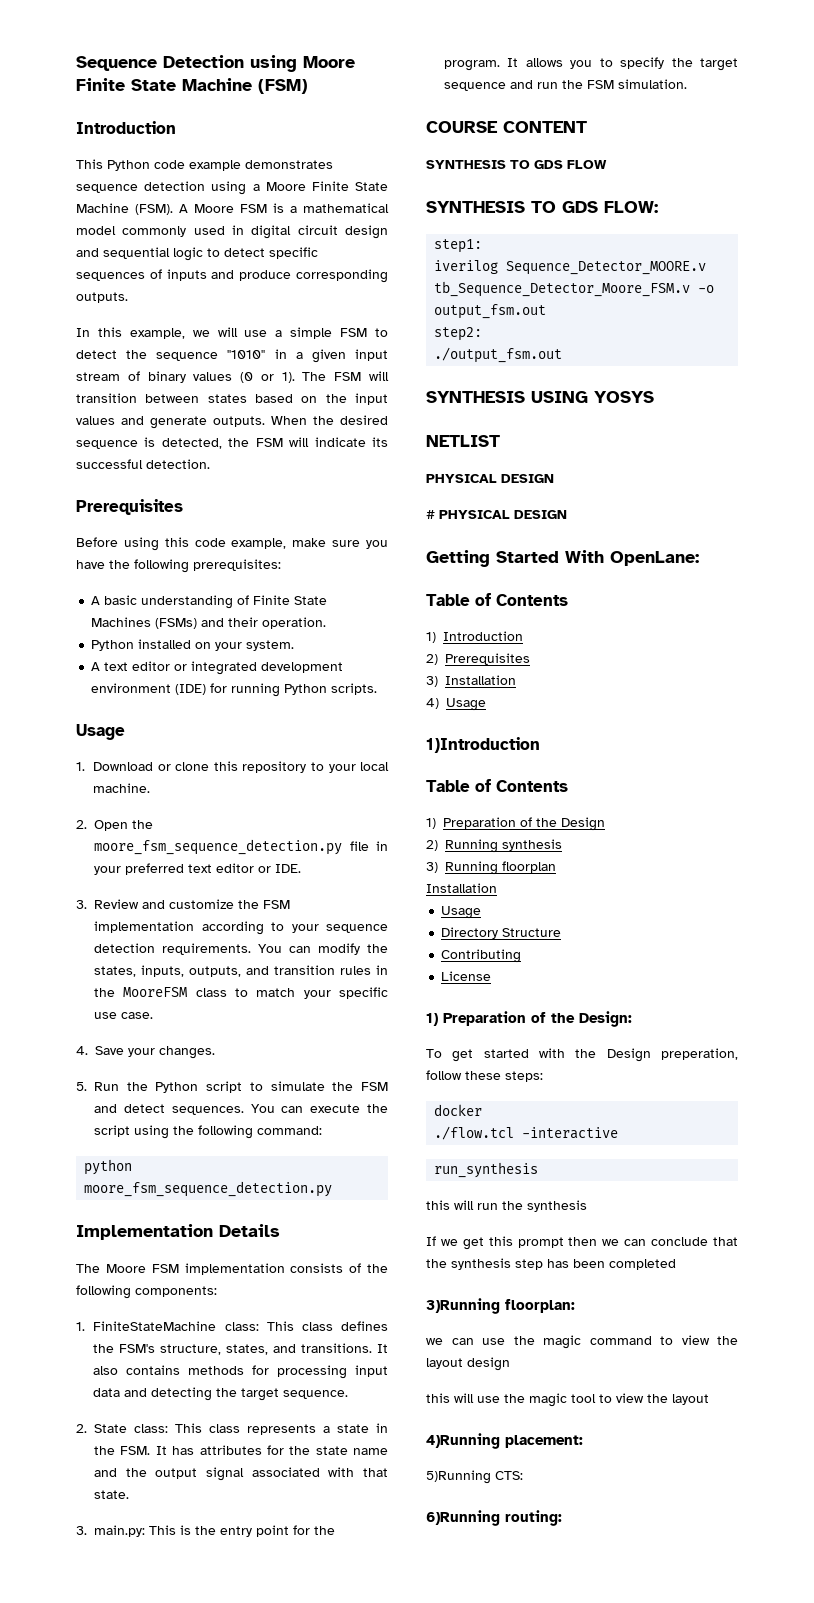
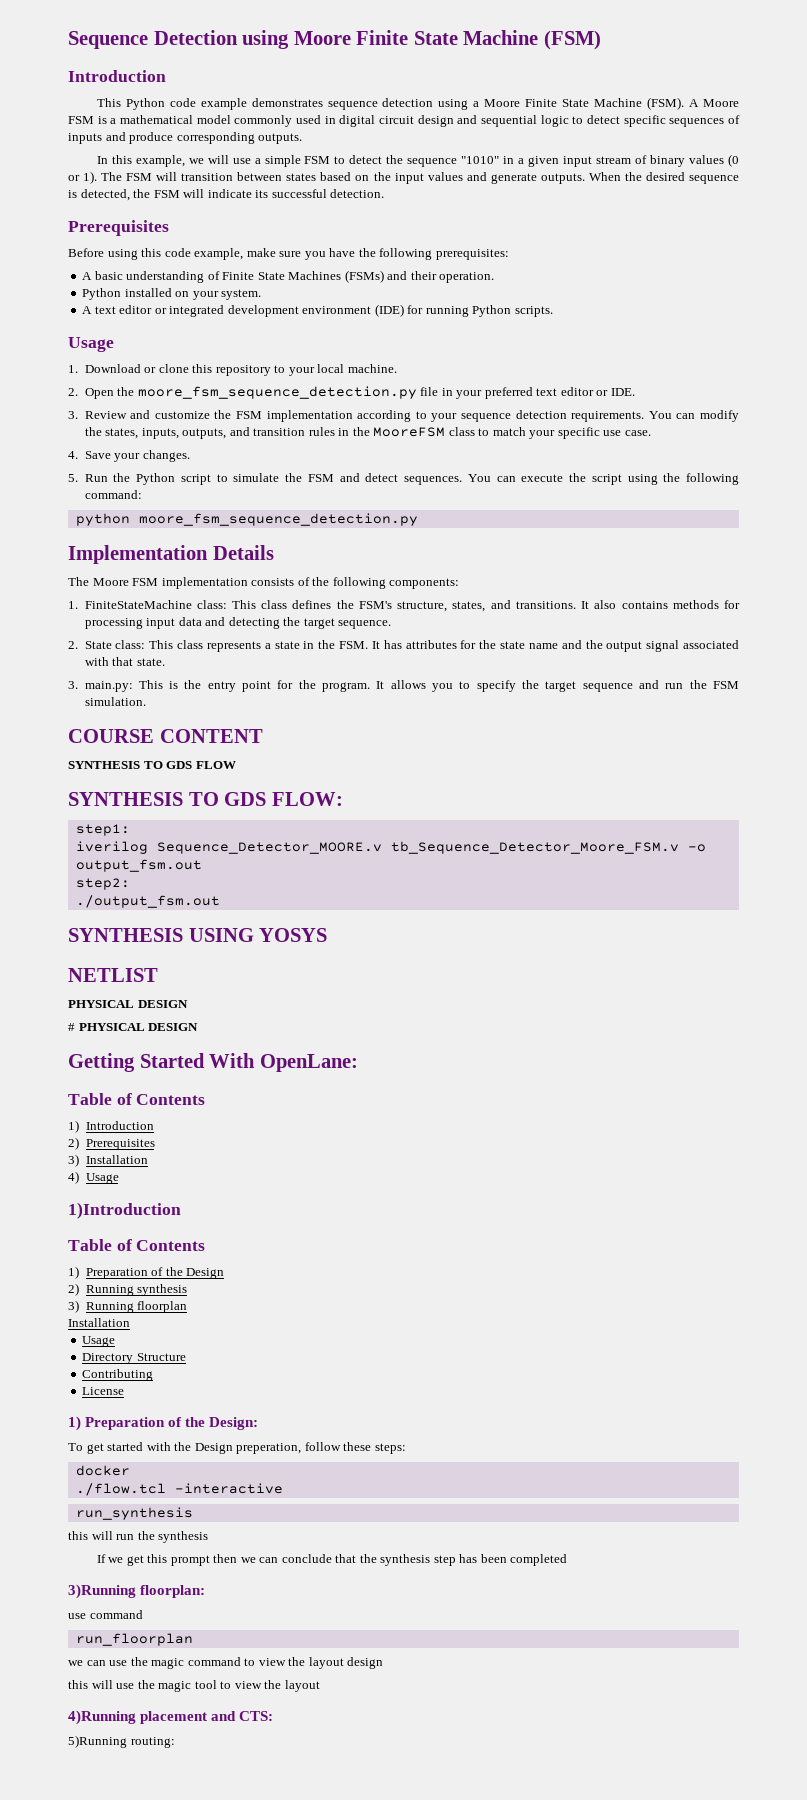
+ use command
+ run_floorplan
- 4)Running placement:
+ 4)Running placement and CTS:
- 5)Running CTS:
- 6)Running routing:
+ 5)Running routing:

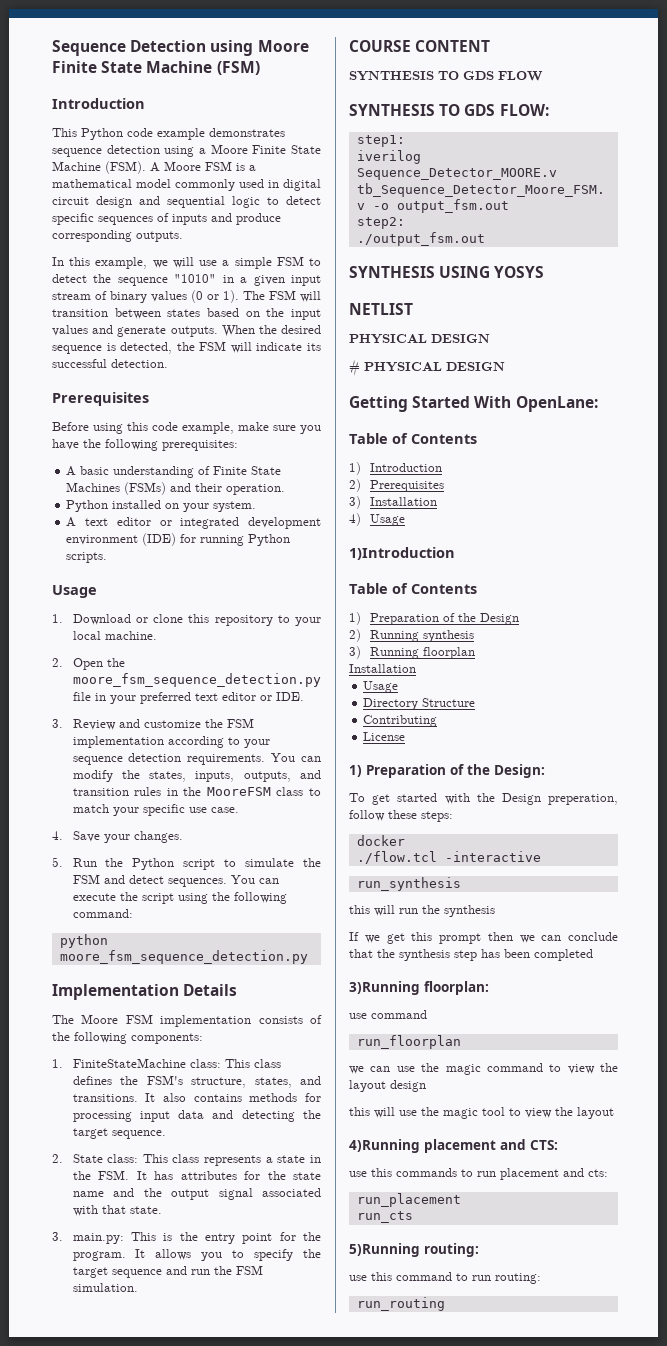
+ use this commands to run placement and cts:
+ run_placement
+ run_cts
  5)Running routing:
+ use this command to run routing:
+ run_routing

